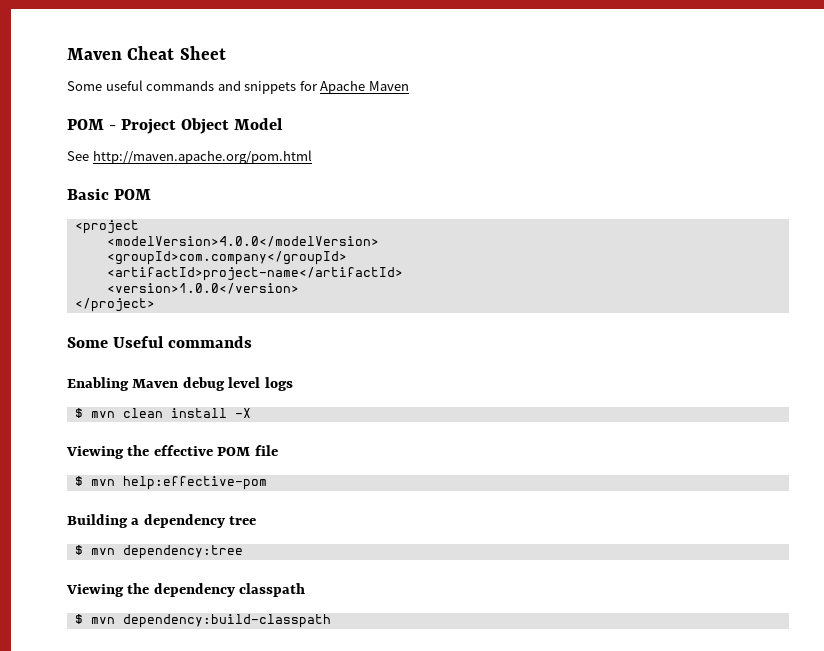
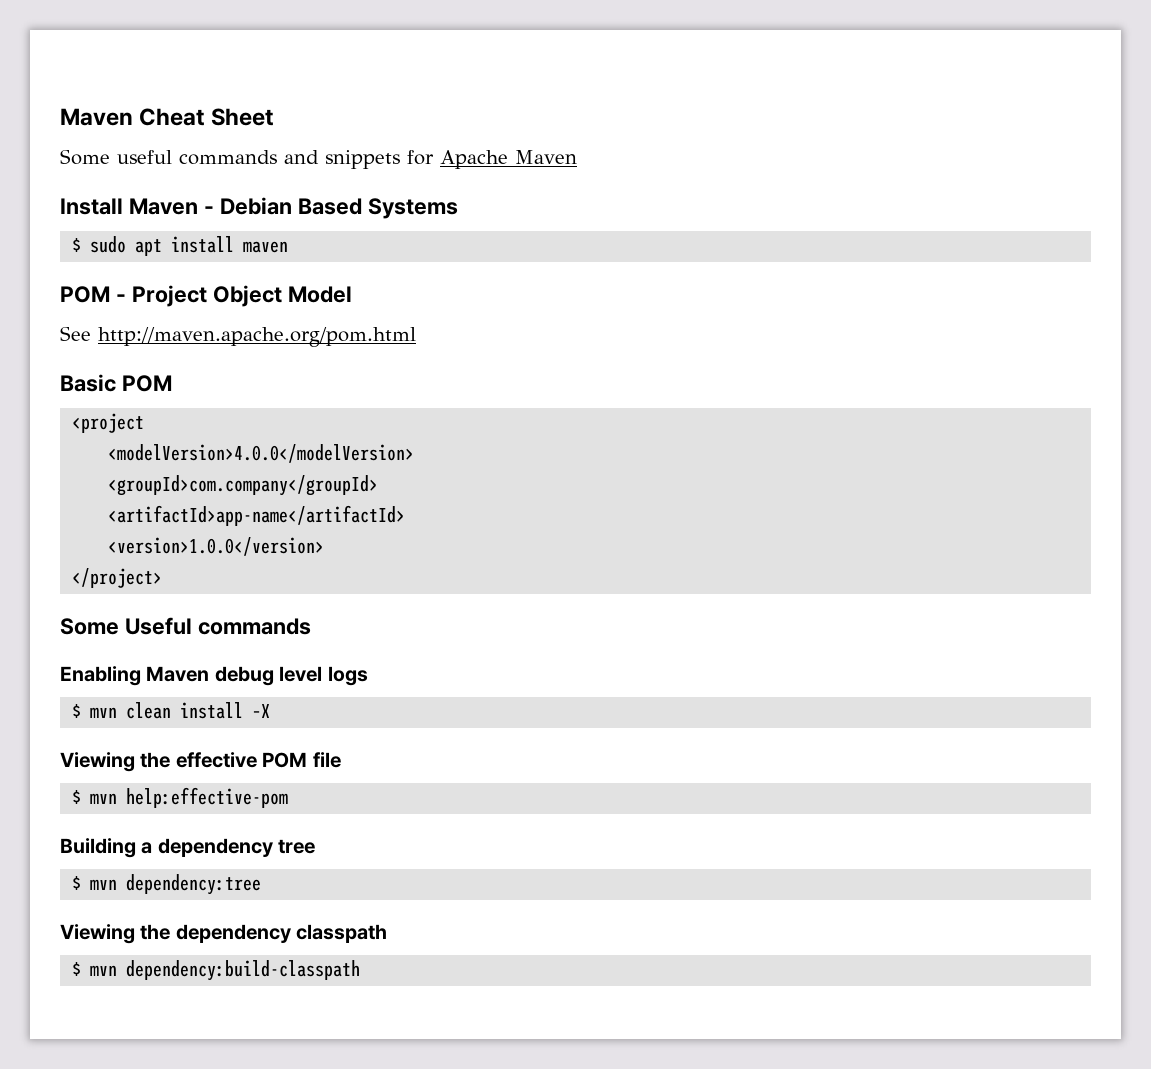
+ Install Maven - Debian Based Systems
+ $ sudo apt install maven
- <artifactId>project-name</artifactId>
+ <artifactId>app-name</artifactId>

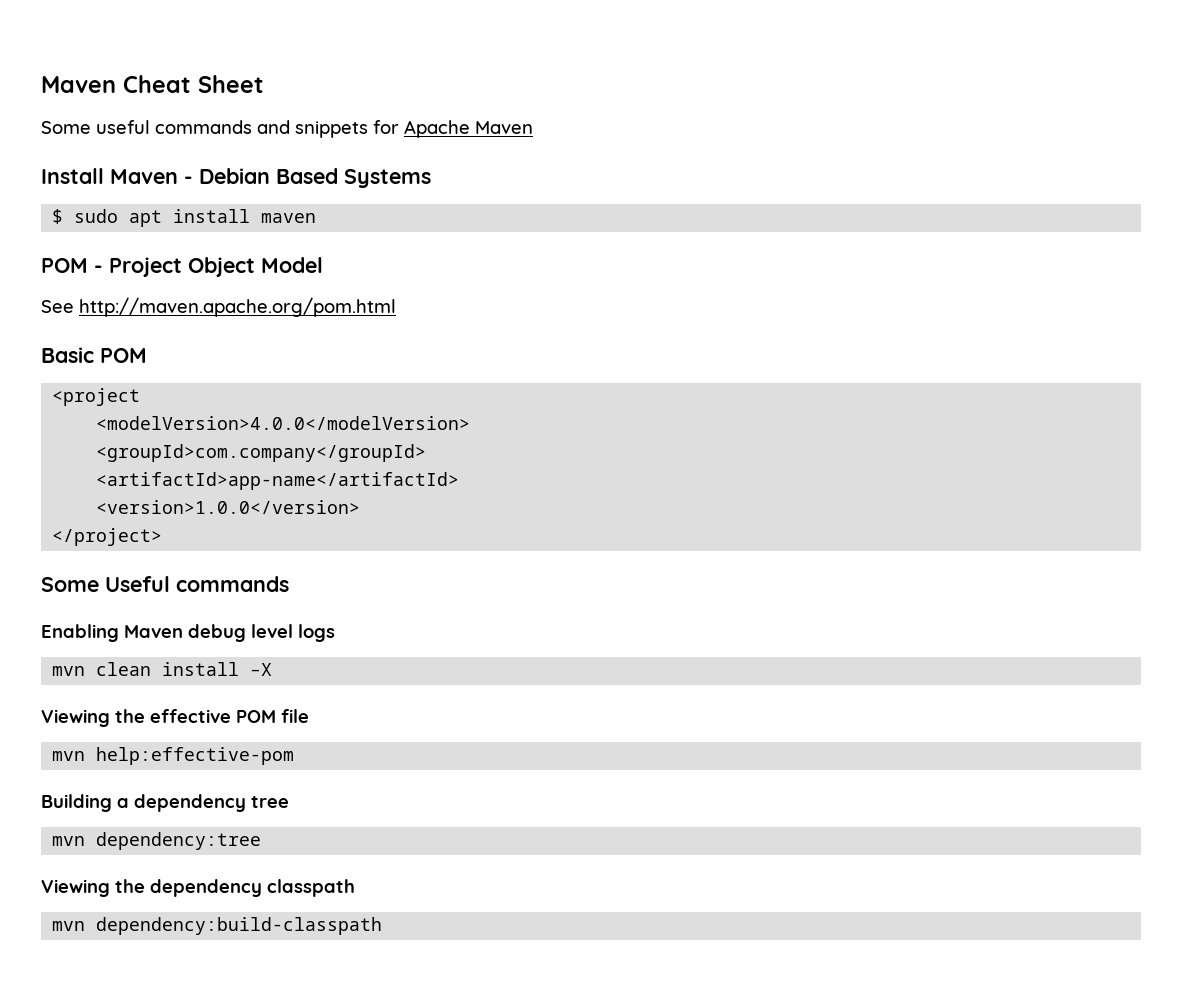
- $ mvn clean install –X
+ mvn clean install –X
- $ mvn help:effective-pom
+ mvn help:effective-pom
- $ mvn dependency:tree
+ mvn dependency:tree
- $ mvn dependency:build-classpath
+ mvn dependency:build-classpath

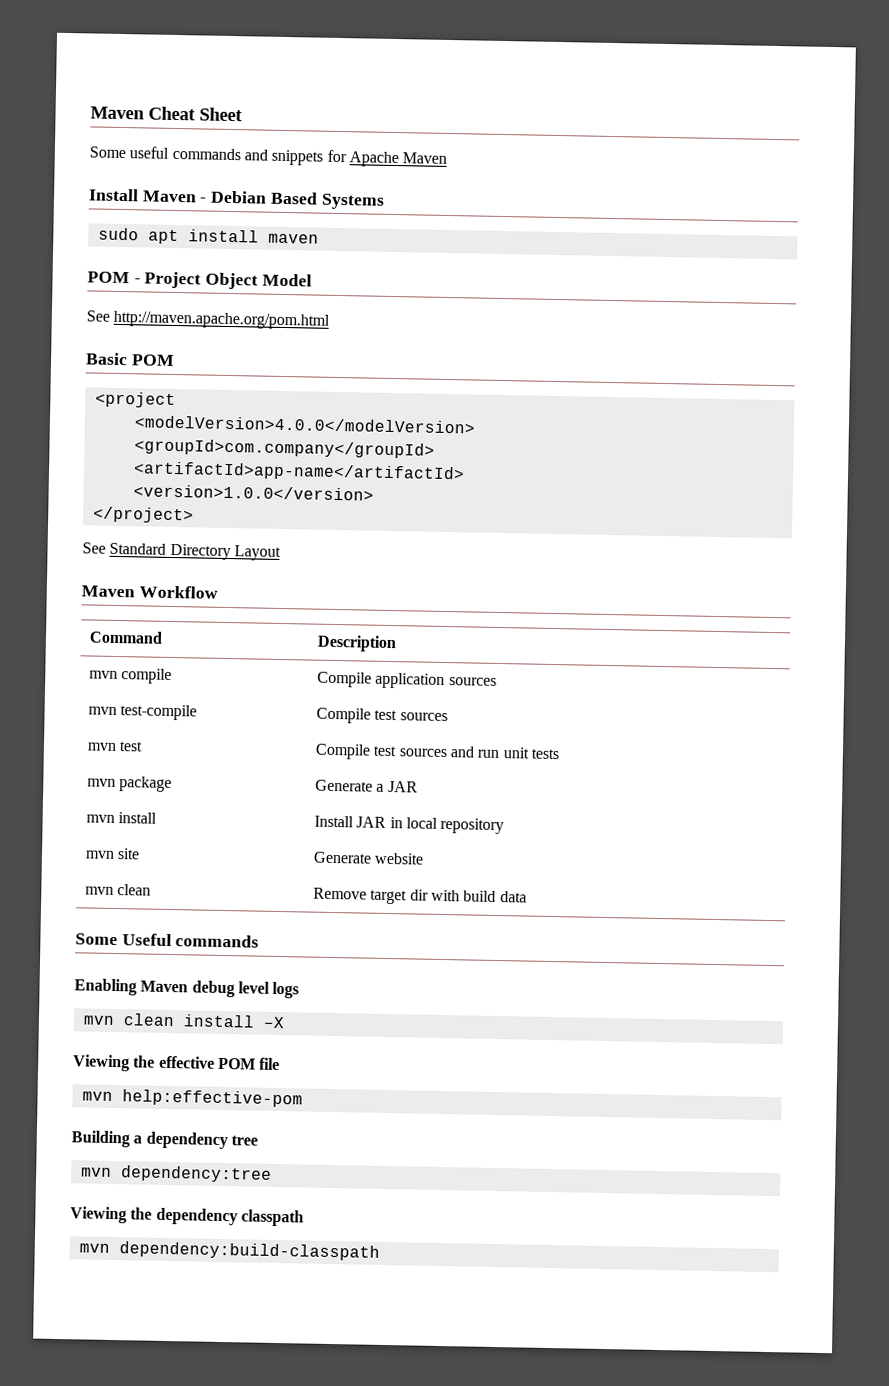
- $ sudo apt install maven
+ sudo apt install maven
+ See Standard Directory Layout
+ Maven Workflow
+ Command | Description
+ mvn compile | Compile application sources
+ mvn test-compile | Compile test sources
+ mvn test | Compile test sources and run unit tests
+ mvn package | Generate a JAR
+ mvn install | Install JAR in local repository
+ mvn site | Generate website
+ mvn clean | Remove target dir with build data

